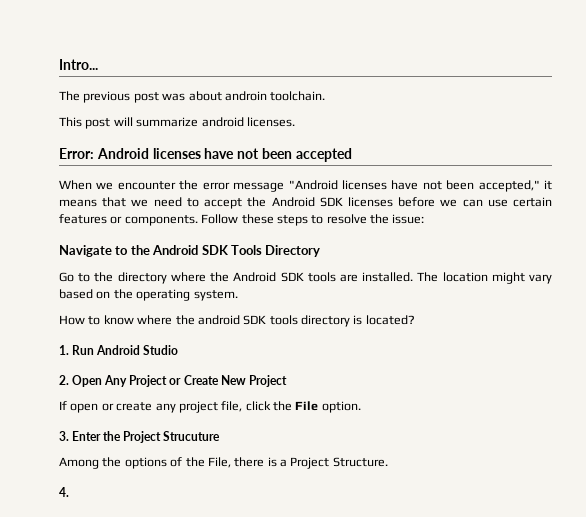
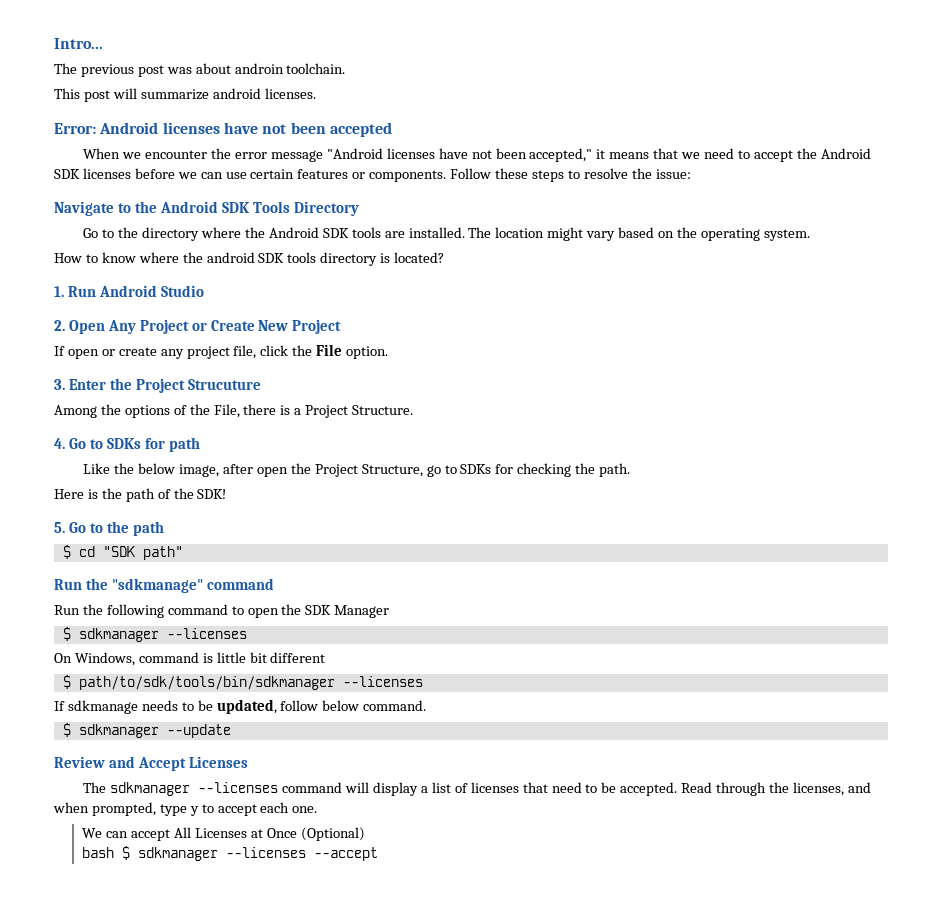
- 4.
+ 4. Go to SDKs for path
+ Like the below image, after open the Project Structure, go to SDKs for checking the path.
+ Here is the path of the SDK!
+ 5. Go to the path
+ $ cd "SDK path"
+ Run the "sdkmanage" command
+ Run the following command to open the SDK Manager
+ $ sdkmanager --licenses
+ On Windows, command is little bit different
+ $ path/to/sdk/tools/bin/sdkmanager --licenses
+ If sdkmanage needs to be updated, follow below command.
+ $ sdkmanager --update
+ Review and Accept Licenses
+ The sdkmanager --licenses command will display a list of licenses that need to be accepted. Read through the licenses, and when prompted, type y to accept each one.
+ We can accept All Licenses at Once (Optional)
+ bash $ sdkmanager --licenses --accept

